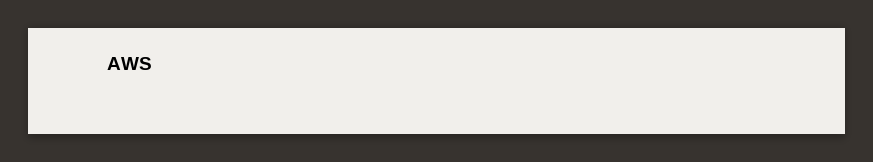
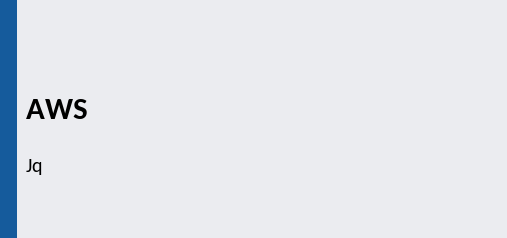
+ Jq

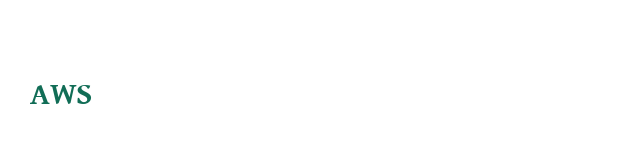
- Jq

